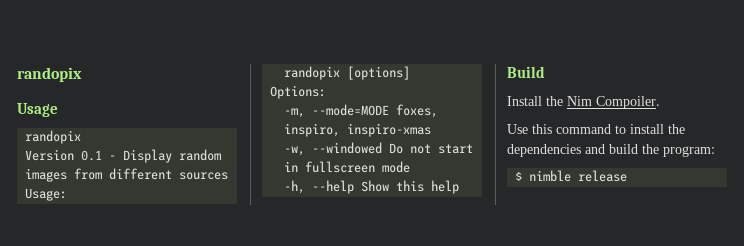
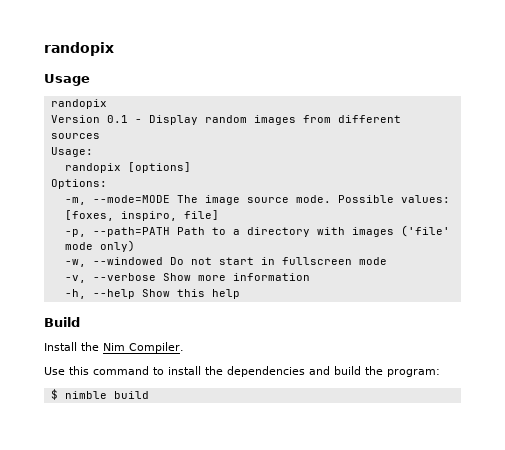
- -m, --mode=MODE foxes, inspiro, inspiro-xmas
+ -m, --mode=MODE The image source mode. Possible values: [foxes, inspiro, file]
+ -p, --path=PATH Path to a directory with images ('file' mode only)
+ -v, --verbose Show more information
- Install the Nim Compoiler.
+ Install the Nim Compiler.
- $ nimble release
+ $ nimble build

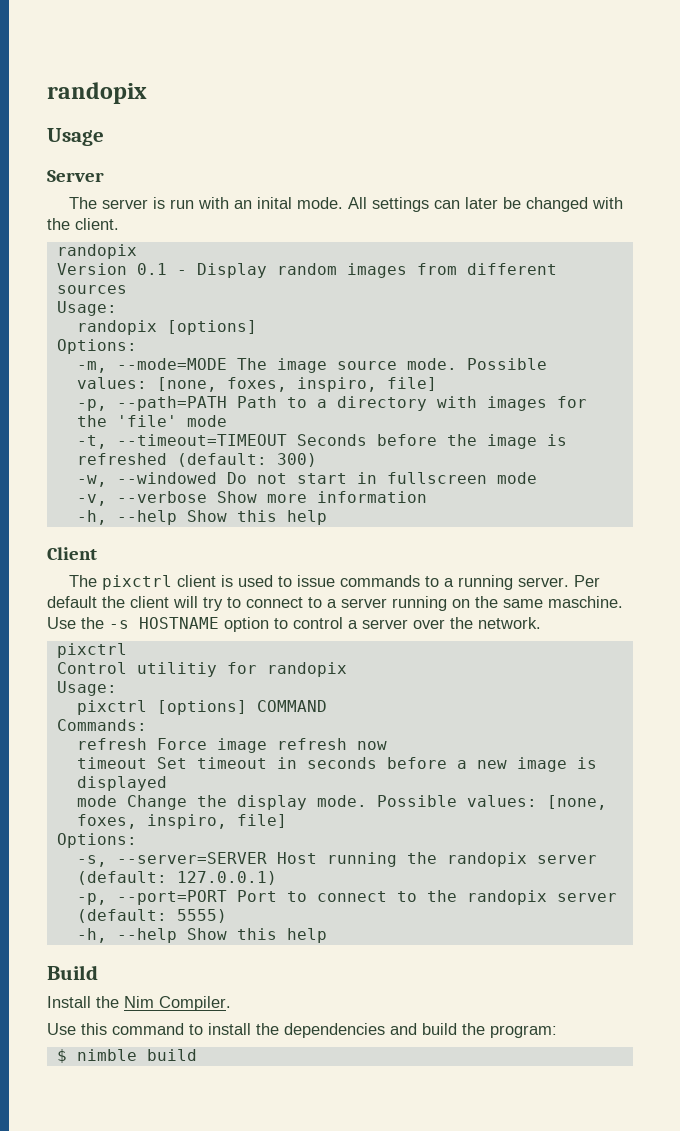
+ Server
+ The server is run with an inital mode. All settings can later be changed with the client.
- -m, --mode=MODE The image source mode. Possible values: [foxes, inspiro, file]
+ -m, --mode=MODE The image source mode. Possible values: [none, foxes, inspiro, file]
- -p, --path=PATH Path to a directory with images ('file' mode only)
+ -p, --path=PATH Path to a directory with images for the 'file' mode
+ -t, --timeout=TIMEOUT Seconds before the image is refreshed (default: 300)
+ Client
+ The pixctrl client is used to issue commands to a running server. Per default the client will try to connect to a server running on the same maschine. Use the -s HOSTNAME option to control a server over the network.
+ pixctrl
+ Control utilitiy for randopix
+ Usage:
+ pixctrl [options] COMMAND
+ Commands:
+ refresh Force image refresh now
+ timeout Set timeout in seconds before a new image is displayed
+ mode Change the display mode. Possible values: [none, foxes, inspiro, file]
+ Options:
+ -s, --server=SERVER Host running the randopix server (default: 127.0.0.1)
+ -p, --port=PORT Port to connect to the randopix server (default: 5555)
+ -h, --help Show this help

